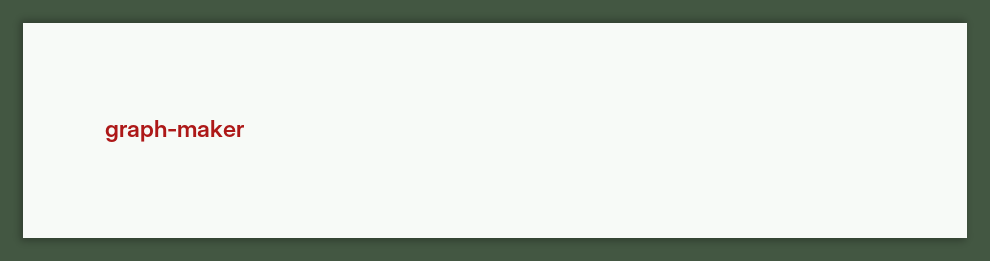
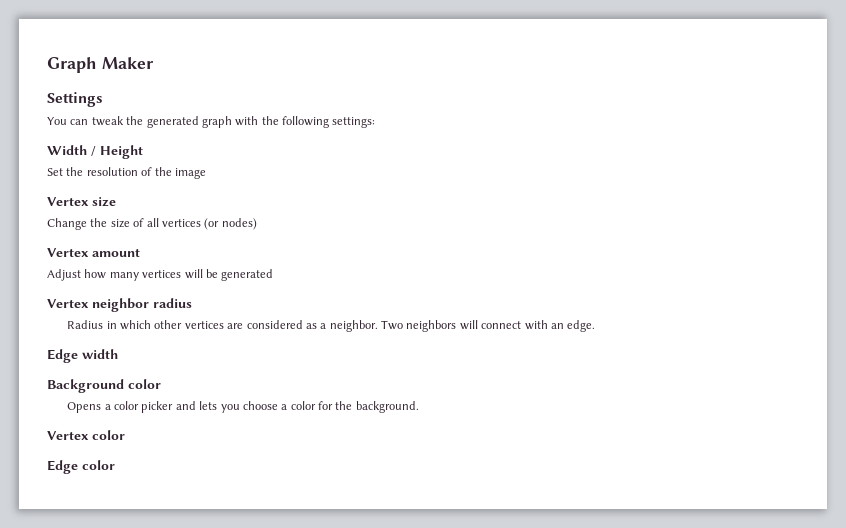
- graph-maker
+ Graph Maker
+ Settings
+ You can tweak the generated graph with the following settings:
+ Width / Height
+ Set the resolution of the image
+ Vertex size
+ Change the size of all vertices (or nodes)
+ Vertex amount
+ Adjust how many vertices will be generated
+ Vertex neighbor radius
+ Radius in which other vertices are considered as a neighbor. Two neighbors will connect with an edge.
+ Edge width
+ Background color
+ Opens a color picker and lets you choose a color for the background.
+ Vertex color
+ Edge color

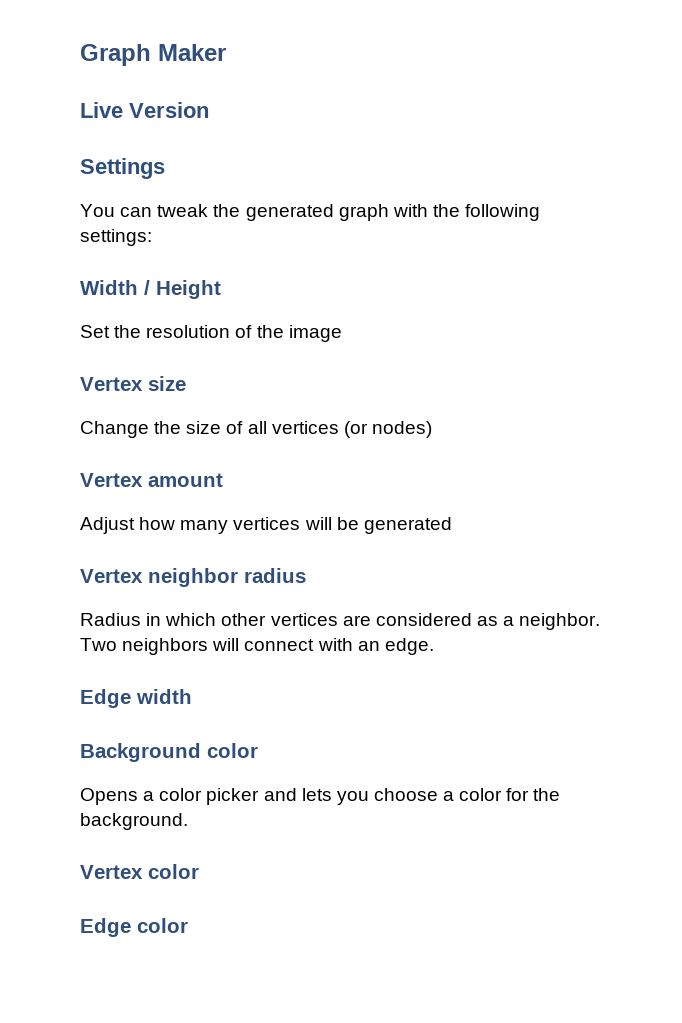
+ Live Version

